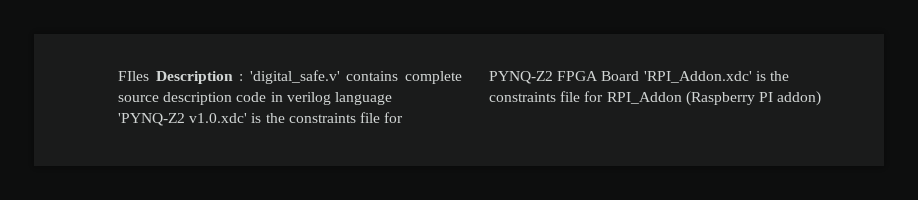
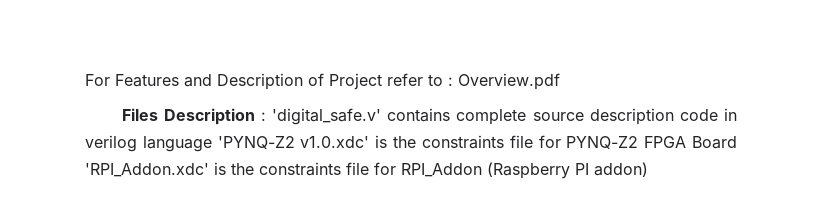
- FIles Description : 'digital_safe.v' contains complete source description code in verilog language 'PYNQ-Z2 v1.0.xdc' is the constraints file for PYNQ-Z2 FPGA Board 'RPI_Addon.xdc' is the constraints file for RPI_Addon (Raspberry PI addon)
+ For Features and Description of Project refer to : Overview.pdf
+ Files Description : 'digital_safe.v' contains complete source description code in verilog language 'PYNQ-Z2 v1.0.xdc' is the constraints file for PYNQ-Z2 FPGA Board 'RPI_Addon.xdc' is the constraints file for RPI_Addon (Raspberry PI addon)

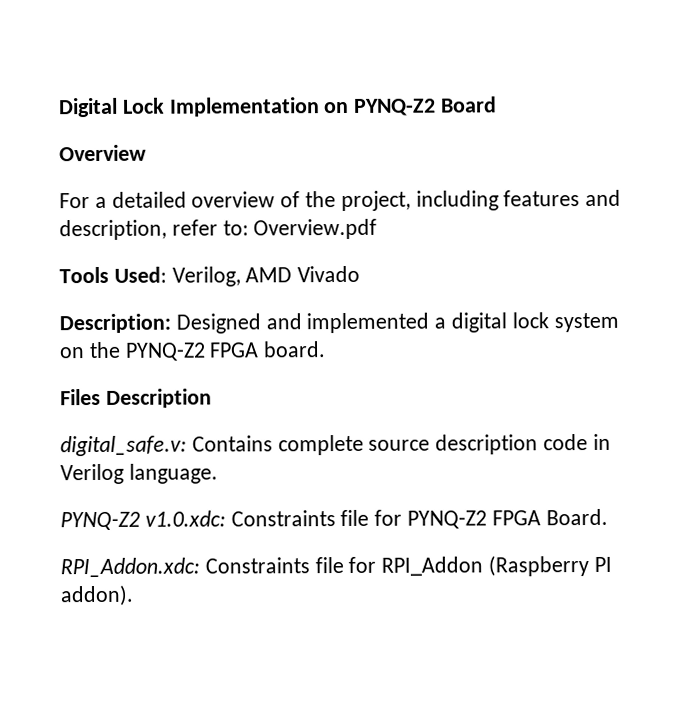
- For Features and Description of Project refer to : Overview.pdf
+ Digital Lock Implementation on PYNQ-Z2 Board
+ Overview
+ For a detailed overview of the project, including features and description, refer to: Overview.pdf
+ Tools Used: Verilog, AMD Vivado
+ Description: Designed and implemented a digital lock system on the PYNQ-Z2 FPGA board.
- Files Description : 'digital_safe.v' contains complete source description code in verilog language 'PYNQ-Z2 v1.0.xdc' is the constraints file for PYNQ-Z2 FPGA Board 'RPI_Addon.xdc' is the constraints file for RPI_Addon (Raspberry PI addon)
+ Files Description
+ digital_safe.v: Contains complete source description code in Verilog language.
+ PYNQ-Z2 v1.0.xdc: Constraints file for PYNQ-Z2 FPGA Board.
+ RPI_Addon.xdc: Constraints file for RPI_Addon (Raspberry PI addon).

